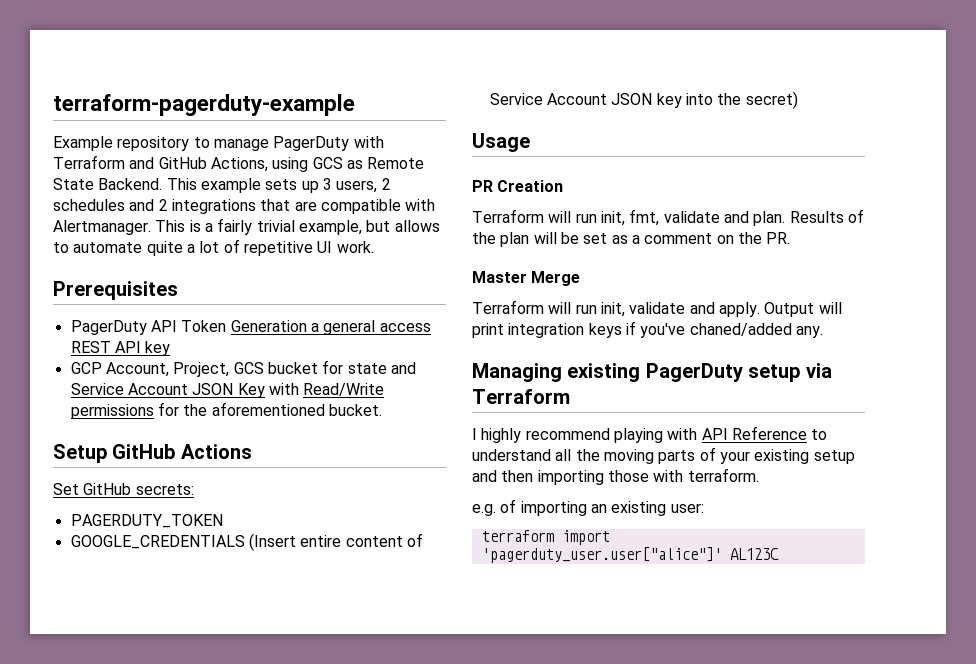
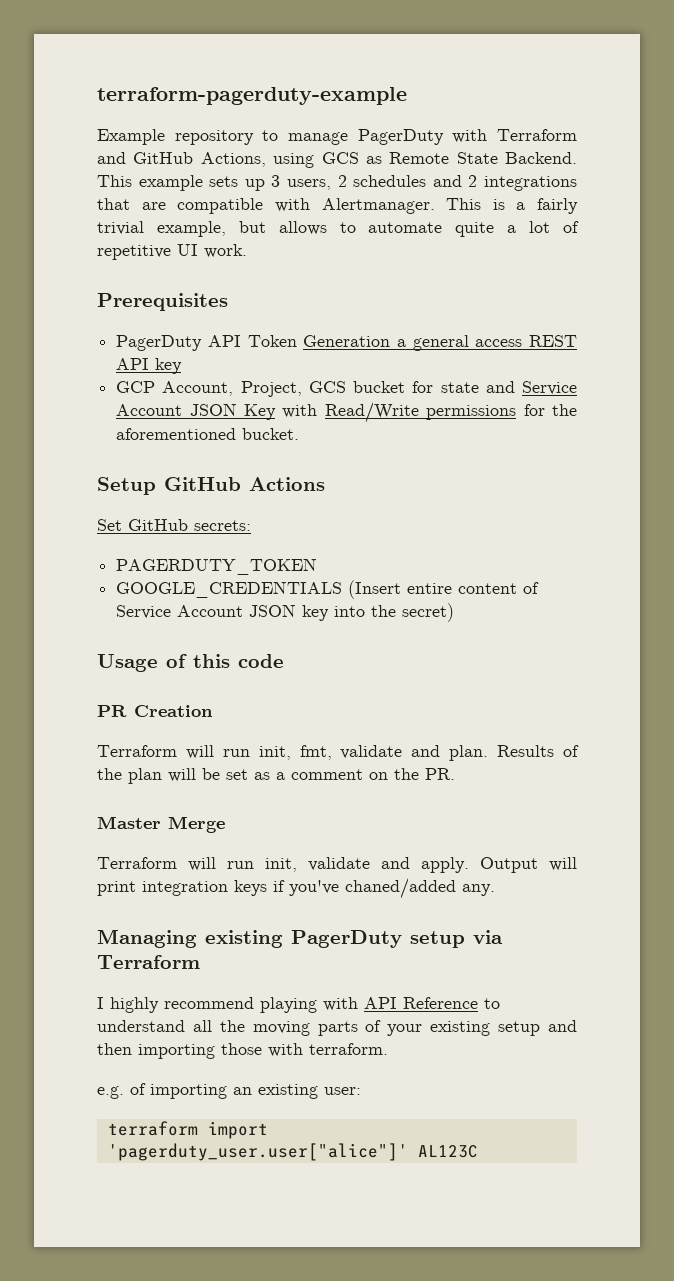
- Usage
+ Usage of this code

